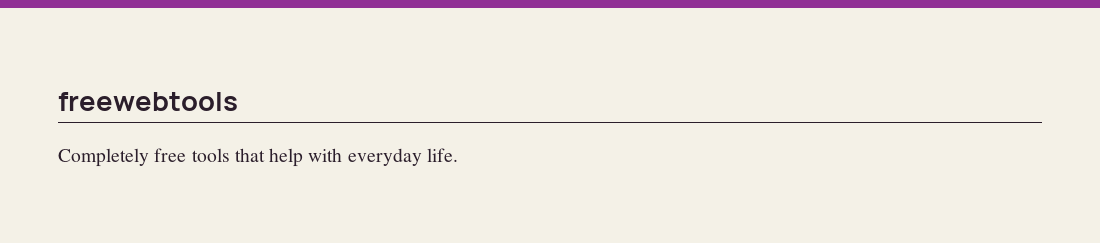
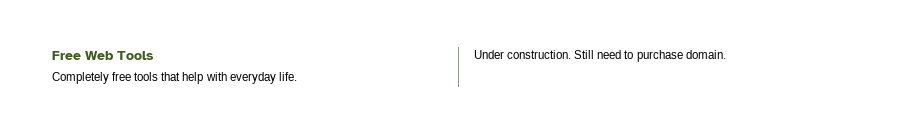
- freewebtools
+ Free Web Tools
+ Under construction. Still need to purchase domain.

